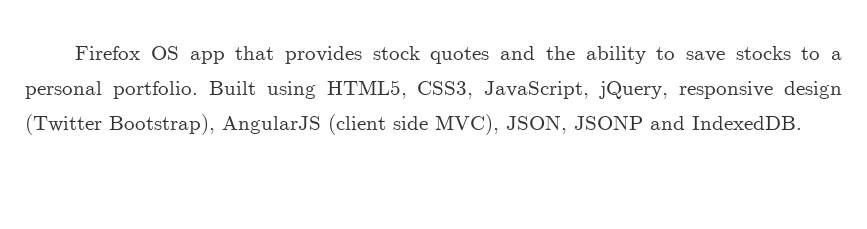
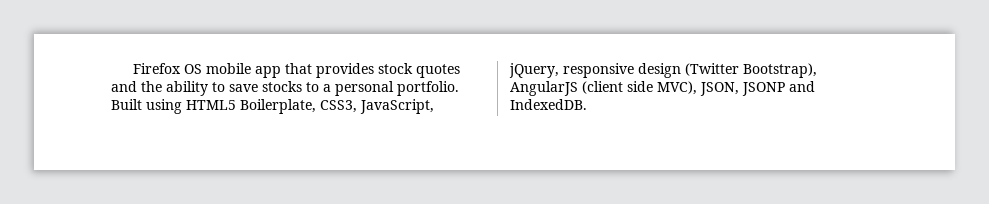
- Firefox OS app that provides stock quotes and the ability to save stocks to a personal portfolio.
+ Firefox OS mobile app that provides stock quotes and the ability to save stocks to a personal portfolio.
- Built using HTML5, CSS3, JavaScript, jQuery, responsive design (Twitter Bootstrap), AngularJS (client side MVC), JSON, JSONP and IndexedDB.
+ Built using HTML5 Boilerplate, CSS3, JavaScript, jQuery, responsive design (Twitter Bootstrap), AngularJS (client side MVC), JSON, JSONP and IndexedDB.

